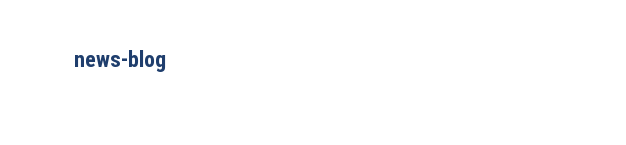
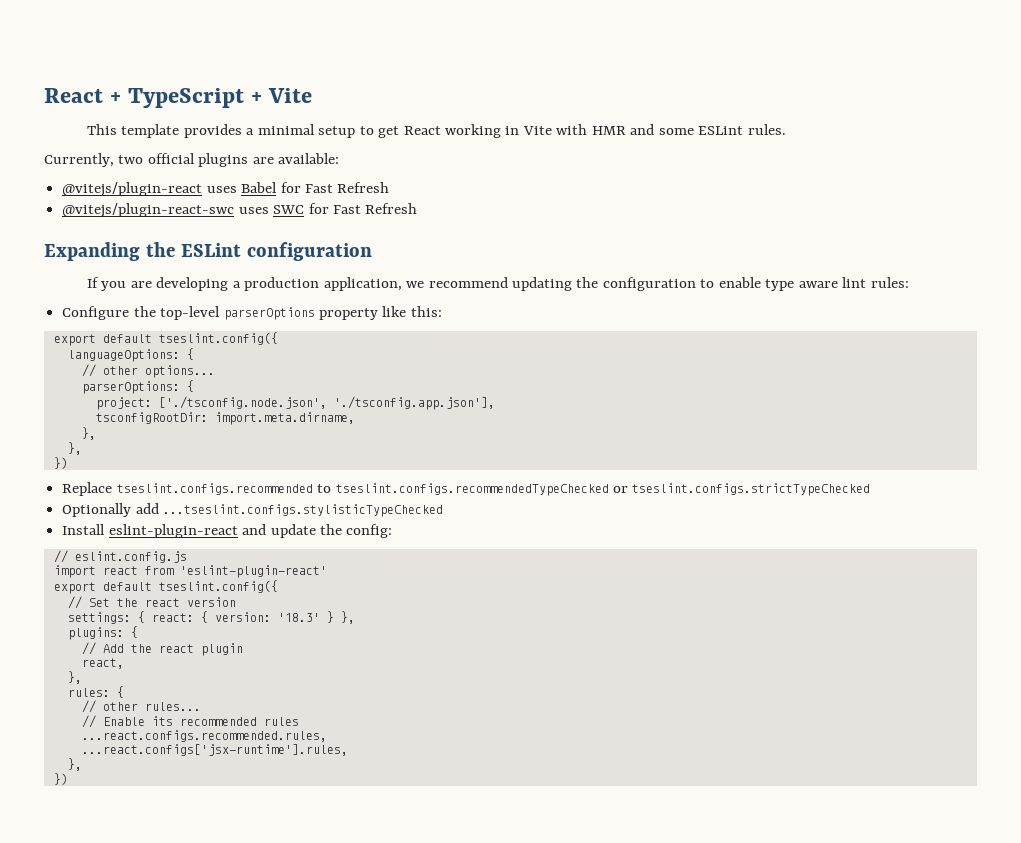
- news-blog
+ React + TypeScript + Vite
+ This template provides a minimal setup to get React working in Vite with HMR and some ESLint rules.
+ Currently, two official plugins are available:
+ @vitejs/plugin-react uses Babel for Fast Refresh
+ @vitejs/plugin-react-swc uses SWC for Fast Refresh
+ Expanding the ESLint configuration
+ If you are developing a production application, we recommend updating the configuration to enable type aware lint rules:
+ Configure the top-level parserOptions property like this:
+ export default tseslint.config({
+ languageOptions: {
+ // other options...
+ parserOptions: {
+ project: ['./tsconfig.node.json', './tsconfig.app.json'],
+ tsconfigRootDir: import.meta.dirname,
+ },
+ },
+ })
+ Replace tseslint.configs.recommended to tseslint.configs.recommendedTypeChecked or tseslint.configs.strictTypeChecked
+ Optionally add ...tseslint.configs.stylisticTypeChecked
+ Install eslint-plugin-react and update the config:
+ // eslint.config.js
+ import react from 'eslint-plugin-react'
+ export default tseslint.config({
+ // Set the react version
+ settings: { react: { version: '18.3' } },
+ plugins: {
+ // Add the react plugin
+ react,
+ },
+ rules: {
+ // other rules...
+ // Enable its recommended rules
+ ...react.configs.recommended.rules,
+ ...react.configs['jsx-runtime'].rules,
+ },
+ })

